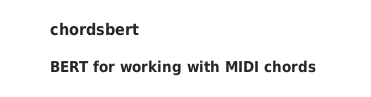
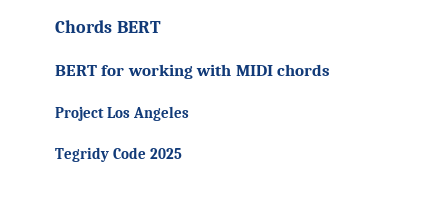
- chordsbert
+ Chords BERT
+ Project Los Angeles
+ Tegridy Code 2025

